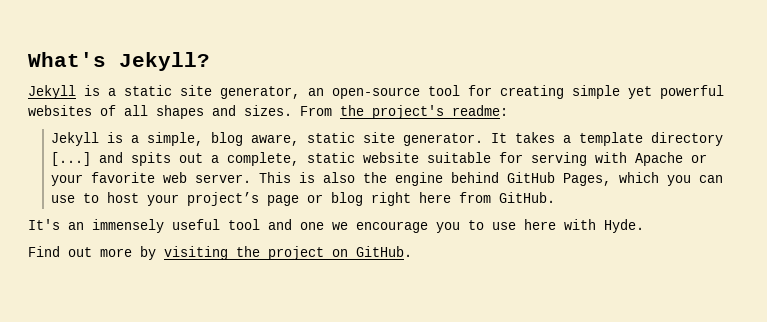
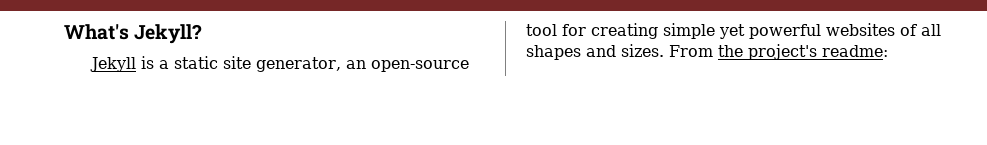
- Jekyll is a simple, blog aware, static site generator. It takes a template directory [...] and spits out a complete, static website suitable for serving with Apache or your favorite web server. This is also the engine behind GitHub Pages, which you can use to host your project’s page or blog right here from GitHub.
- It's an immensely useful tool and one we encourage you to use here with Hyde.
- Find out more by visiting the project on GitHub.

